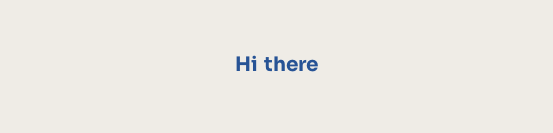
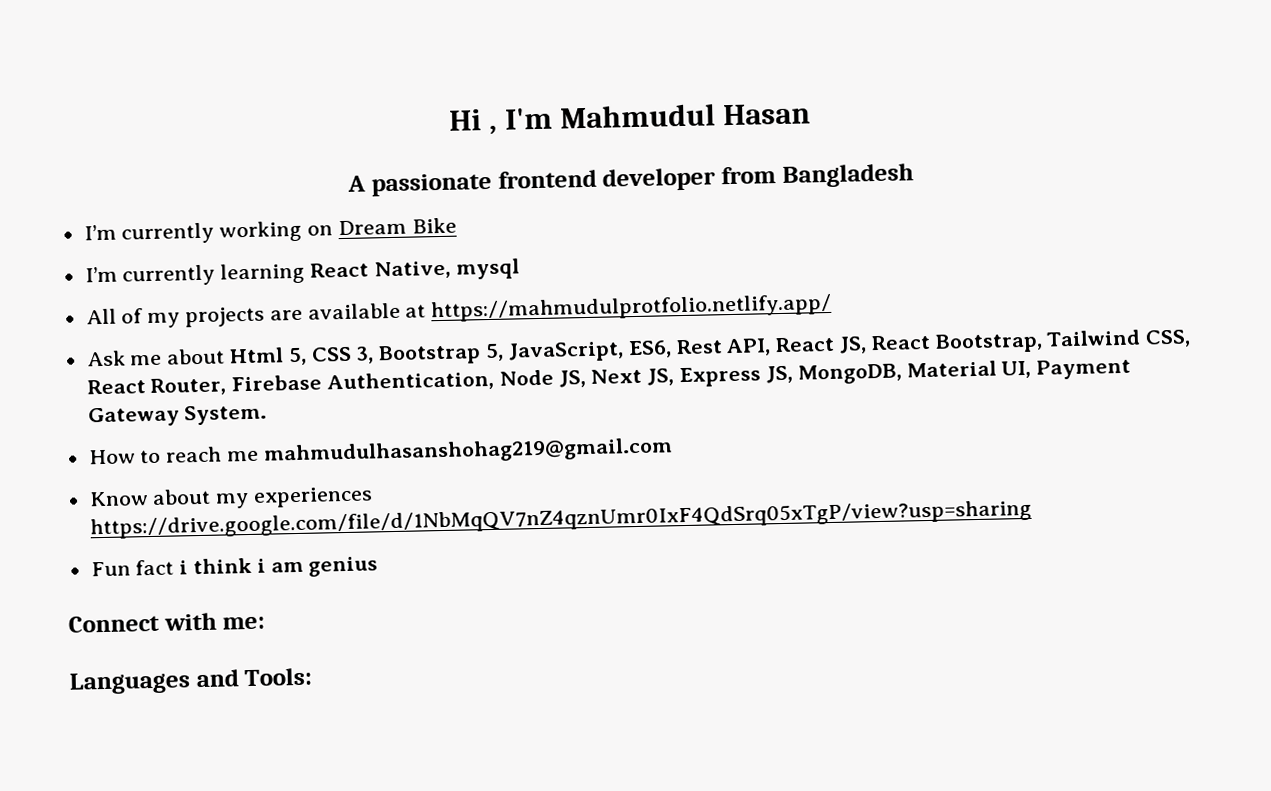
- Hi there
+ Hi , I'm Mahmudul Hasan
+ A passionate frontend developer from Bangladesh
+ I’m currently working on Dream Bike
+ I’m currently learning React Native, mysql
+ All of my projects are available at https://mahmudulprotfolio.netlify.app/
+ Ask me about Html 5, CSS 3, Bootstrap 5, JavaScript, ES6, Rest API, React JS, React Bootstrap, Tailwind CSS, React Router, Firebase Authentication, Node JS, Next JS, Express JS, MongoDB, Material UI, Payment Gateway System.
+ How to reach me mahmudulhasanshohag219@gmail.com
+ Know about my experiences https://drive.google.com/file/d/1NbMqQV7nZ4qznUmr0IxF4QdSrq05xTgP/view?usp=sharing
+ Fun fact i think i am genius
+ Connect with me:
+ Languages and Tools:

